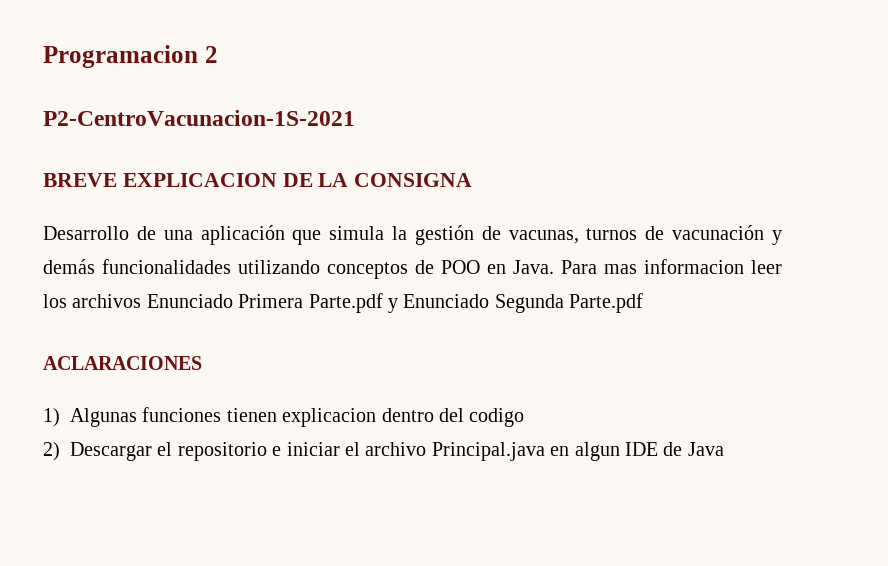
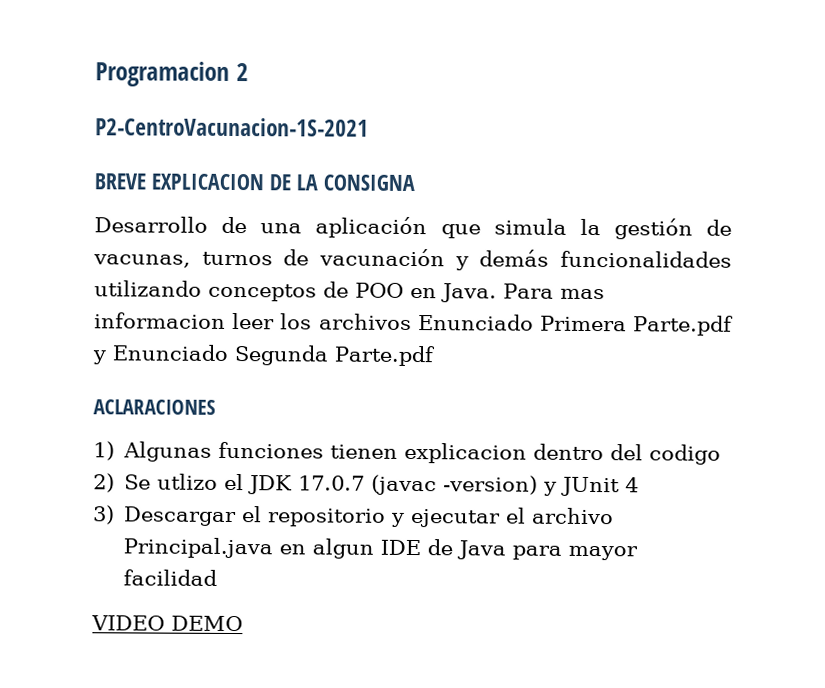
- 2) Descargar el repositorio e iniciar el archivo Principal.java en algun IDE de Java
+ 2) Se utlizo el JDK 17.0.7 (javac -version) y JUnit 4
+ 3) Descargar el repositorio y ejecutar el archivo Principal.java en algun IDE de Java para mayor facilidad
+ VIDEO DEMO

